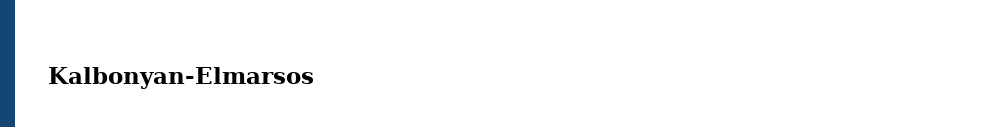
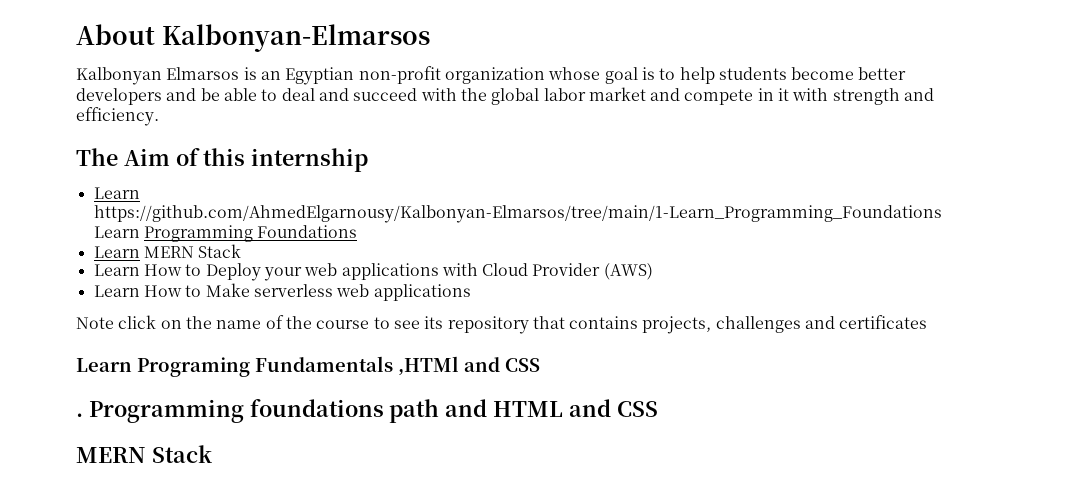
- Kalbonyan-Elmarsos
+ About Kalbonyan-Elmarsos
+ Kalbonyan Elmarsos is an Egyptian non-profit organization whose goal is to help students become better developers and be able to deal and succeed with the global labor market and compete in it with strength and efficiency.
+ The Aim of this internship
+ Learn https://github.com/AhmedElgarnousy/Kalbonyan-Elmarsos/tree/main/1-Learn_Programming_Foundations Learn Programming Foundations
+ Learn MERN Stack
+ Learn How to Deploy your web applications with Cloud Provider (AWS)
+ Learn How to Make serverless web applications
+ Note click on the name of the course to see its repository that contains projects, challenges and certificates
+ Learn Programing Fundamentals ,HTMl and CSS
+ . Programming foundations path and HTML and CSS
+ MERN Stack

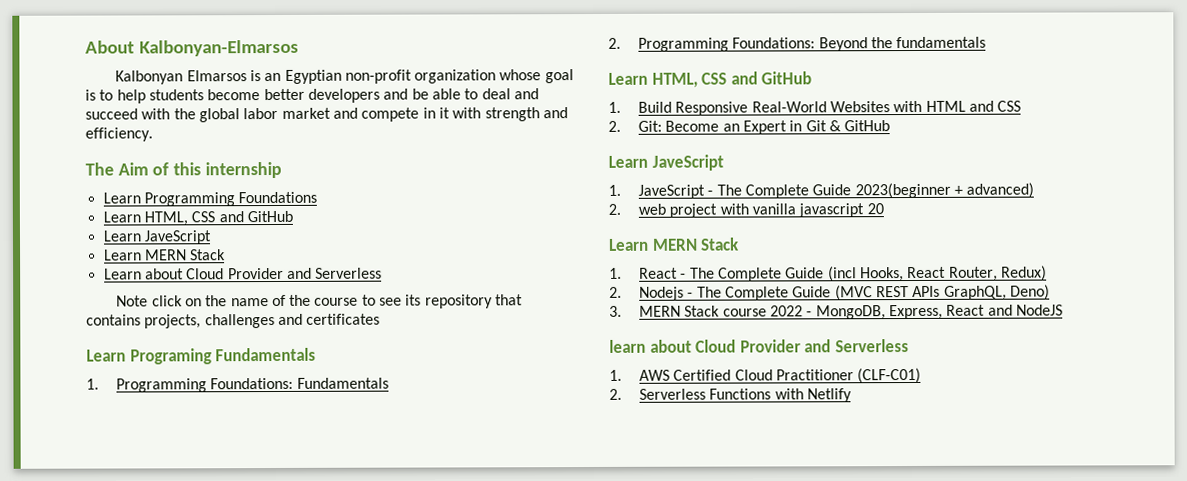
- Learn https://github.com/AhmedElgarnousy/Kalbonyan-Elmarsos/tree/main/1-Learn_Programming_Foundations Learn Programming Foundations
+ Learn Programming Foundations
+ Learn HTML, CSS and GitHub
+ Learn JaveScript
  Learn MERN Stack
- Learn How to Deploy your web applications with Cloud Provider (AWS)
- Learn How to Make serverless web applications
+ Learn about Cloud Provider and Serverless
- Learn Programing Fundamentals ,HTMl and CSS
- . Programming foundations path and HTML and CSS
- MERN Stack
+ Learn Programing Fundamentals
+ 1. Programming Foundations: Fundamentals
+ 2. Programming Foundations: Beyond the fundamentals
+ Learn HTML, CSS and GitHub
+ 1. Build Responsive Real-World Websites with HTML and CSS
+ 2. Git: Become an Expert in Git & GitHub
+ Learn JaveScript
+ 1. JaveScript - The Complete Guide 2023(beginner + advanced)
+ 2. web project with vanilla javascript 20
+ Learn MERN Stack
+ 1. React - The Complete Guide (incl Hooks, React Router, Redux)
+ 2. Nodejs - The Complete Guide (MVC REST APIs GraphQL, Deno)
+ 3. MERN Stack course 2022 - MongoDB, Express, React and NodeJS
+ learn about Cloud Provider and Serverless
+ 1. AWS Certified Cloud Practitioner (CLF-C01)
+ 2. Serverless Functions with Netlify

